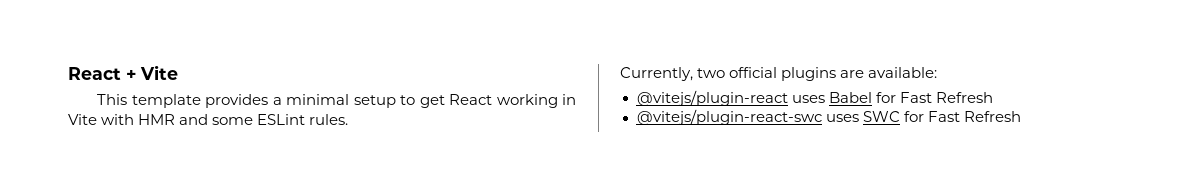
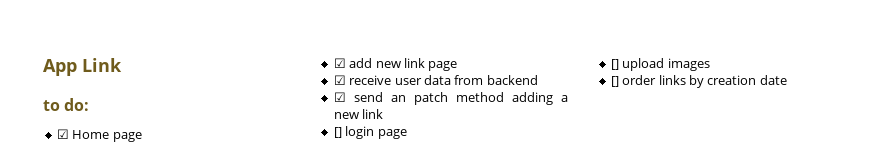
- React + Vite
- This template provides a minimal setup to get React working in Vite with HMR and some ESLint rules.
- Currently, two official plugins are available:
- @vitejs/plugin-react uses Babel for Fast Refresh
- @vitejs/plugin-react-swc uses SWC for Fast Refresh
+ App Link
+ to do:
+ ☑ Home page
+ ☑ add new link page
+ ☑ receive user data from backend
+ ☑ send an patch method adding a new link
+ [] login page
+ [] upload images
+ [] order links by creation date

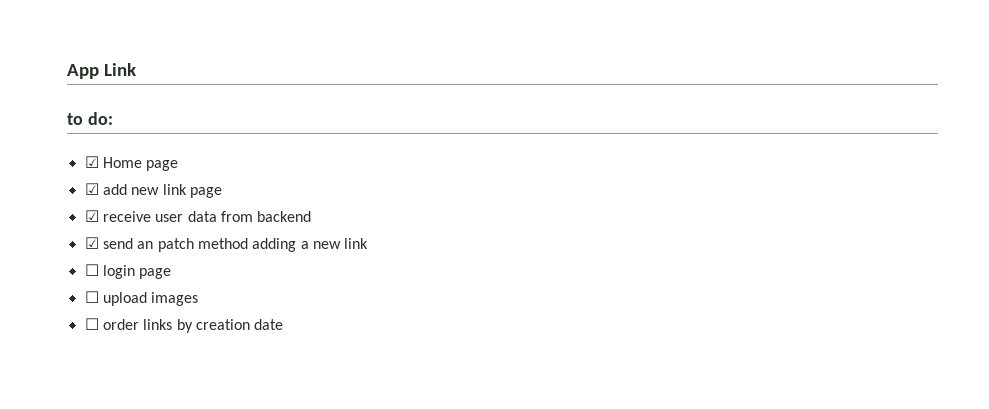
- [] login page
+ ☐ login page
- [] upload images
+ ☐ upload images
- [] order links by creation date
+ ☐ order links by creation date

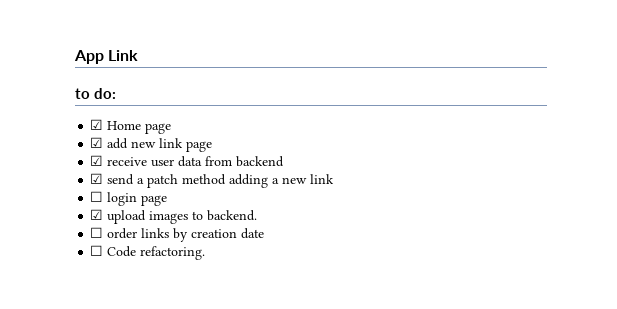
- ☑ send an patch method adding a new link
+ ☑ send a patch method adding a new link
- ☐ upload images
+ ☑ upload images to backend.
+ ☐ Code refactoring.

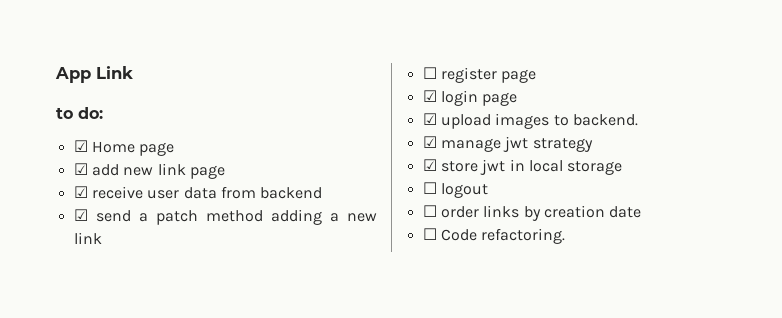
- ☐ login page
+ ☐ register page
+ ☑ login page
+ ☑ manage jwt strategy
+ ☑ store jwt in local storage
+ ☐ logout

